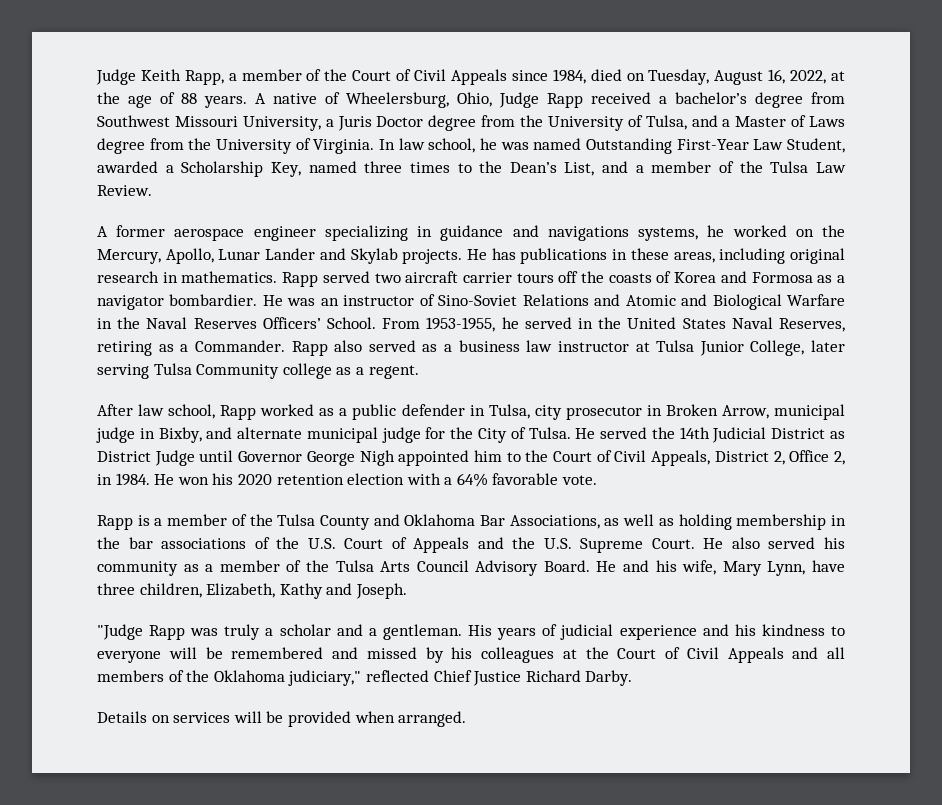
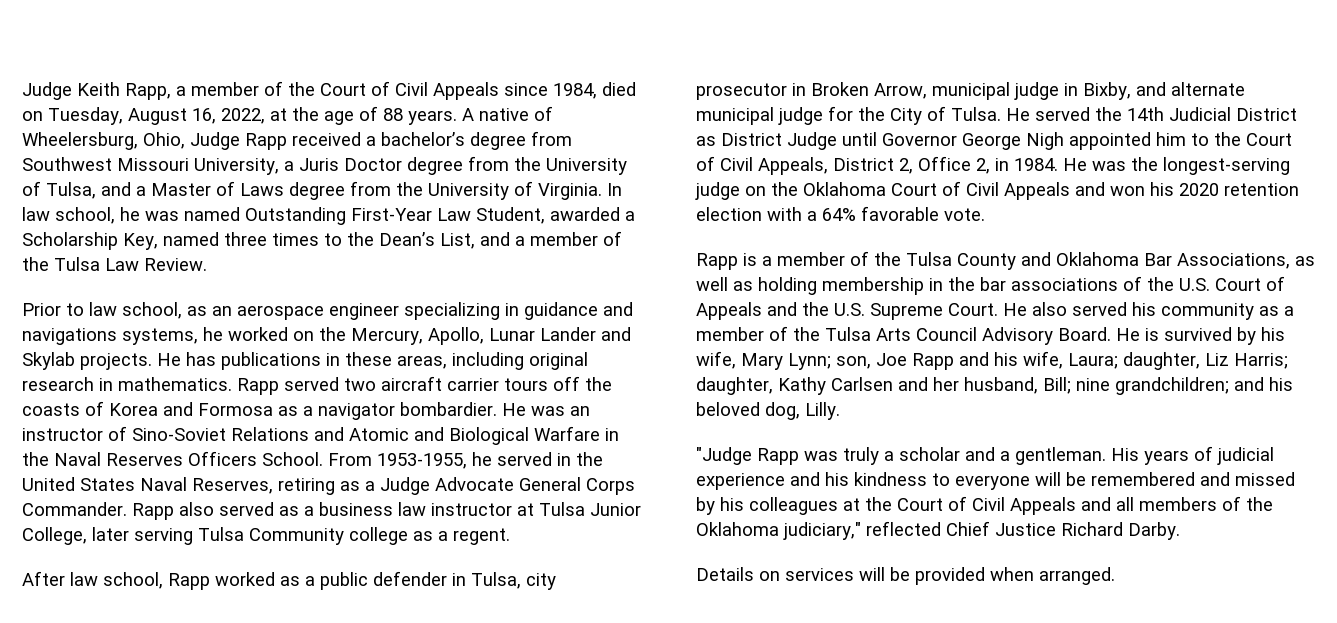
- A former aerospace engineer specializing in guidance and navigations systems, he worked on the Mercury, Apollo, Lunar Lander and Skylab projects.
+ Prior to law school, as an aerospace engineer specializing in guidance and navigations systems, he worked on the Mercury, Apollo, Lunar Lander and Skylab projects.
- He was an instructor of Sino-Soviet Relations and Atomic and Biological Warfare in the Naval Reserves Officers’ School.
+ He was an instructor of Sino-Soviet Relations and Atomic and Biological Warfare in the Naval Reserves Officers School.
- From 1953-1955, he served in the United States Naval Reserves, retiring as a Commander.
+ From 1953-1955, he served in the United States Naval Reserves, retiring as a Judge Advocate General Corps Commander.
- He won his 2020 retention election with a 64% favorable vote.
+ He was the longest-serving judge on the Oklahoma Court of Civil Appeals and won his 2020 retention election with a 64% favorable vote.
- He and his wife, Mary Lynn, have three children, Elizabeth, Kathy and Joseph.
+ He is survived by his wife, Mary Lynn; son, Joe Rapp and his wife, Laura; daughter, Liz Harris; daughter, Kathy Carlsen and her husband, Bill; nine grandchildren; and his beloved dog, Lilly.

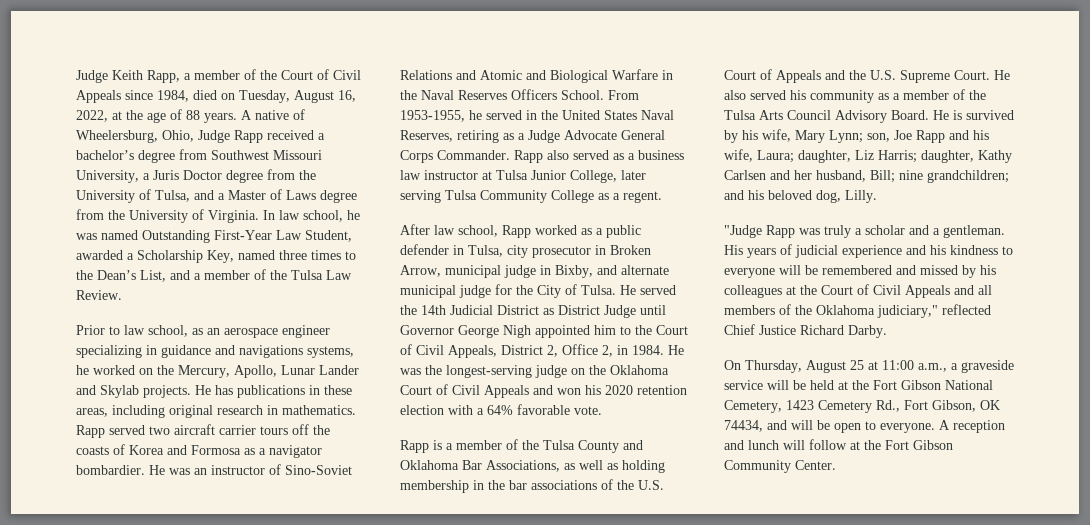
- Rapp also served as a business law instructor at Tulsa Junior College, later serving Tulsa Community college as a regent.
+ Rapp also served as a business law instructor at Tulsa Junior College, later serving Tulsa Community College as a regent.
- Details on services will be provided when arranged.
+ On Thursday, August 25 at 11:00 a.m., a graveside service will be held at the Fort Gibson National Cemetery, 1423 Cemetery Rd., Fort Gibson, OK 74434, and will be open to everyone. A reception and lunch will follow at the Fort Gibson Community Center.

